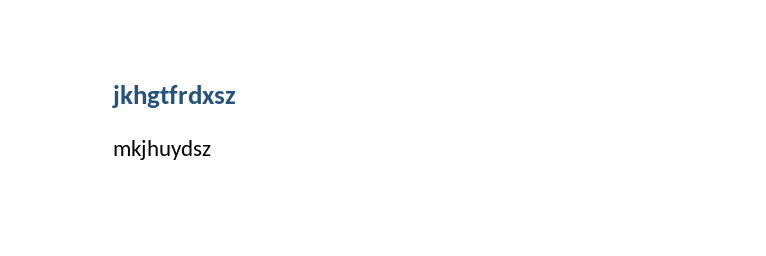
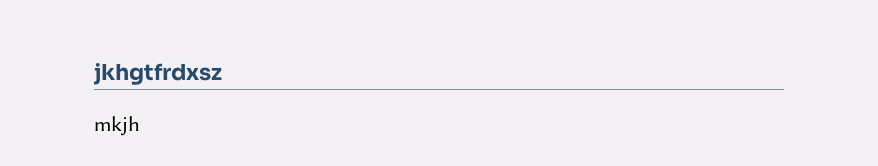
- mkjhuydsz
+ mkjh

